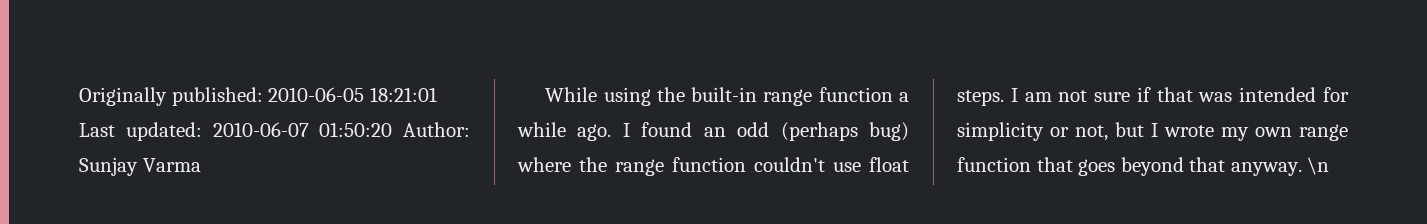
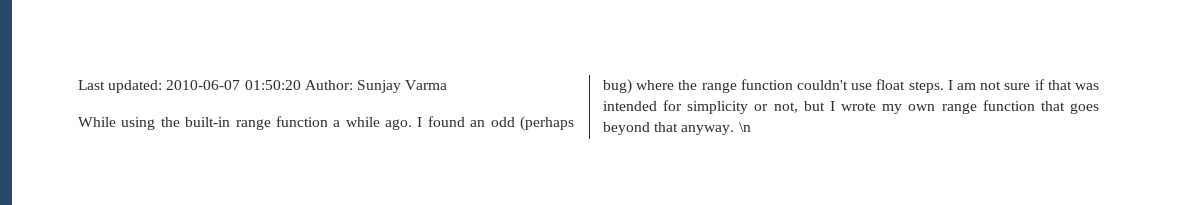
- Originally published: 2010-06-05 18:21:01 Last updated: 2010-06-07 01:50:20 Author: Sunjay Varma
+ Last updated: 2010-06-07 01:50:20 Author: Sunjay Varma

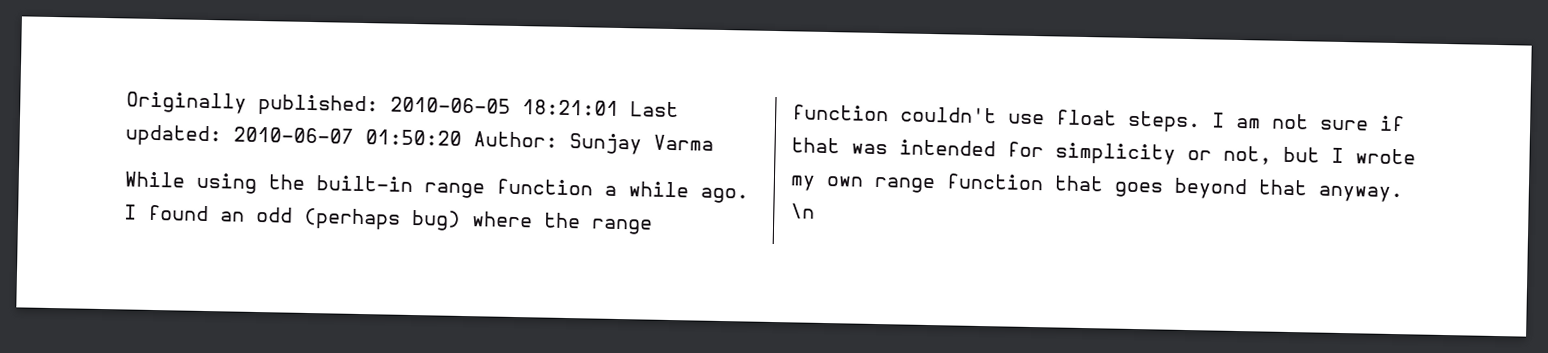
- Last updated: 2010-06-07 01:50:20 Author: Sunjay Varma
+ Originally published: 2010-06-05 18:21:01 Last updated: 2010-06-07 01:50:20 Author: Sunjay Varma

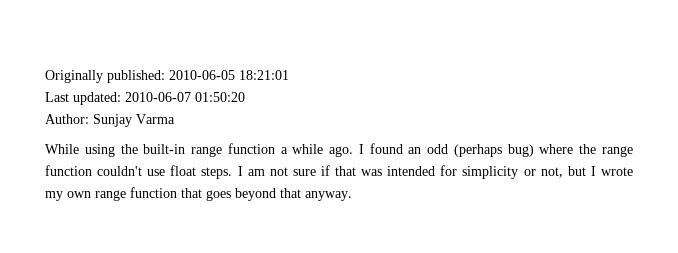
- Originally published: 2010-06-05 18:21:01 Last updated: 2010-06-07 01:50:20 Author: Sunjay Varma
+ Originally published: 2010-06-05 18:21:01
+ Last updated: 2010-06-07 01:50:20
+ Author: Sunjay Varma
- \n

